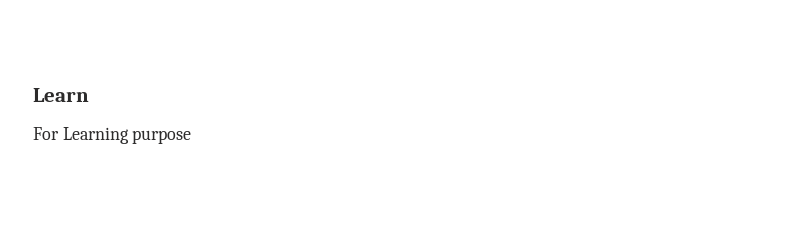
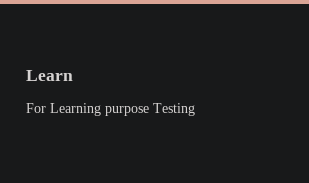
- For Learning purpose
+ For Learning purpose Testing

